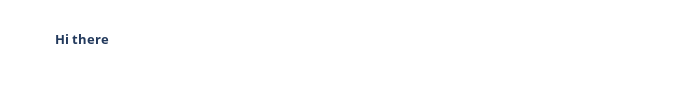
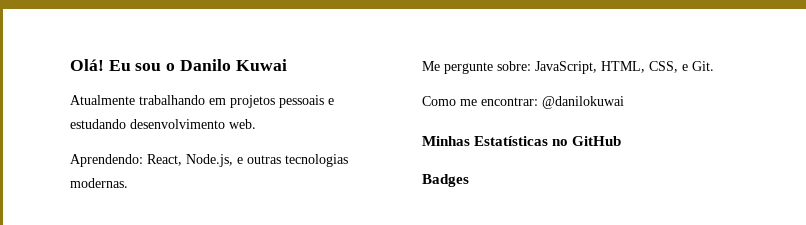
- Hi there
+ Olá! Eu sou o Danilo Kuwai
+ Atualmente trabalhando em projetos pessoais e estudando desenvolvimento web.
+ Aprendendo: React, Node.js, e outras tecnologias modernas.
+ Me pergunte sobre: JavaScript, HTML, CSS, e Git.
+ Como me encontrar: @danilokuwai
+ Minhas Estatísticas no GitHub
+ Badges

